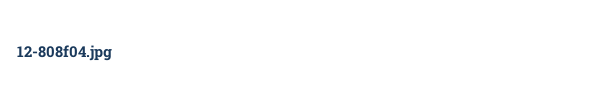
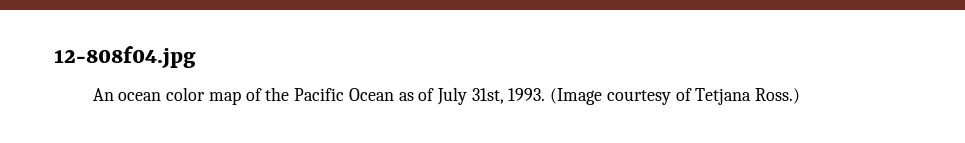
+ An ocean color map of the Pacific Ocean as of July 31st, 1993. (Image courtesy of Tetjana Ross.)

